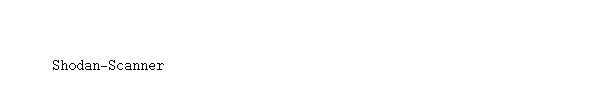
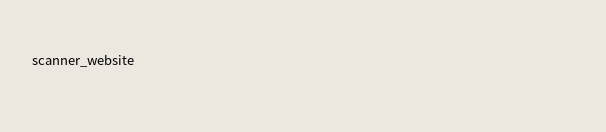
- Shodan-Scanner
+ scanner_website

